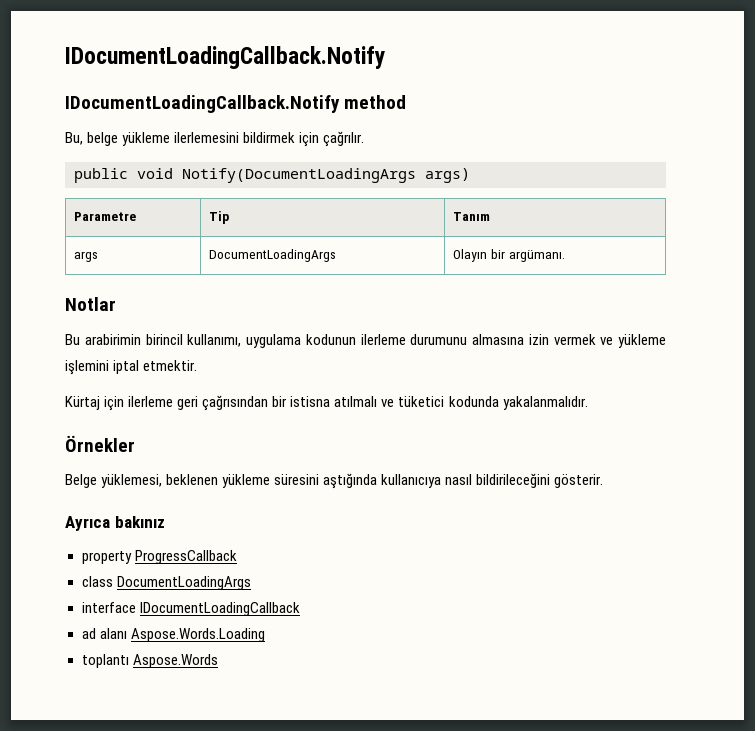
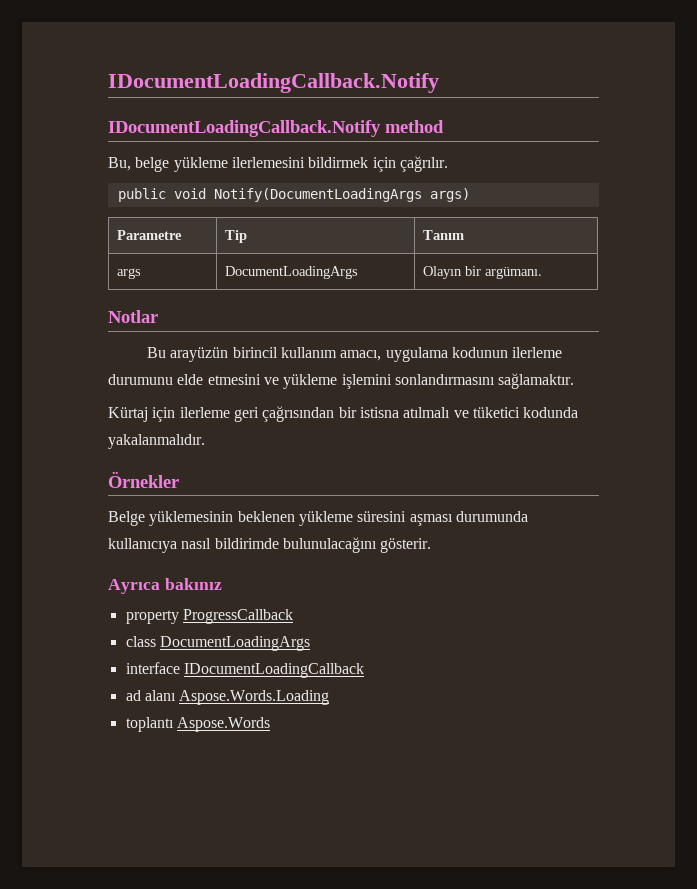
- Bu arabirimin birincil kullanımı, uygulama kodunun ilerleme durumunu almasına izin vermek ve yükleme işlemini iptal etmektir.
+ Bu arayüzün birincil kullanım amacı, uygulama kodunun ilerleme durumunu elde etmesini ve yükleme işlemini sonlandırmasını sağlamaktır.
- Belge yüklemesi, beklenen yükleme süresini aştığında kullanıcıya nasıl bildirileceğini gösterir.
+ Belge yüklemesinin beklenen yükleme süresini aşması durumunda kullanıcıya nasıl bildirimde bulunulacağını gösterir.

